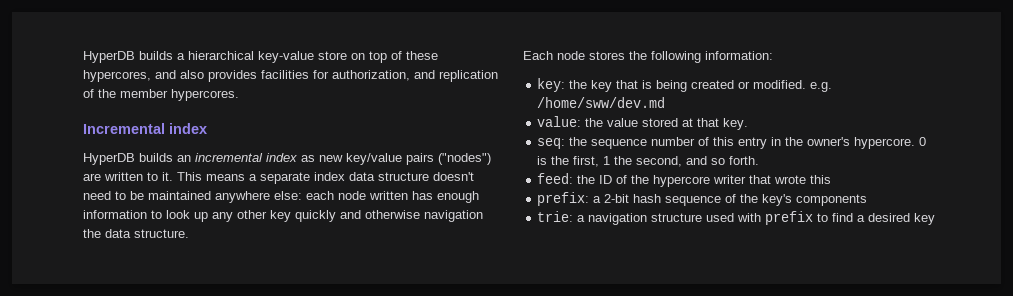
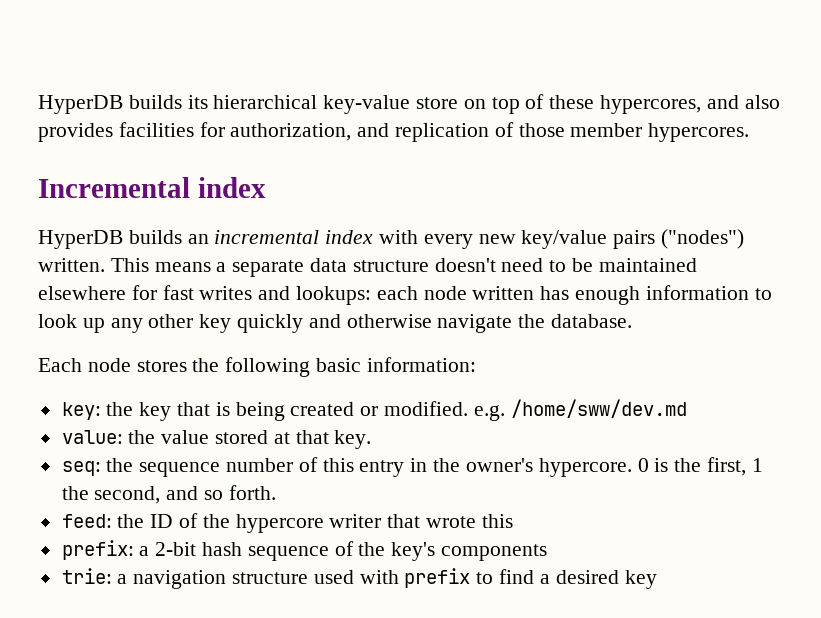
- HyperDB builds a hierarchical key-value store on top of these hypercores, and also provides facilities for authorization, and replication of the member hypercores.
+ HyperDB builds its hierarchical key-value store on top of these hypercores, and also provides facilities for authorization, and replication of those member hypercores.
- HyperDB builds an incremental index as new key/value pairs ("nodes") are written to it.
+ HyperDB builds an incremental index with every new key/value pairs ("nodes") written.
- This means a separate index data structure doesn't need to be maintained anywhere else: each node written has enough information to look up any other key quickly and otherwise navigation the data structure.
+ This means a separate data structure doesn't need to be maintained elsewhere for fast writes and lookups: each node written has enough information to look up any other key quickly and otherwise navigate the database.
- Each node stores the following information:
+ Each node stores the following basic information:

